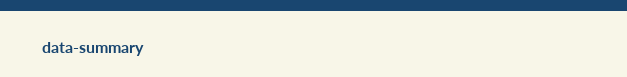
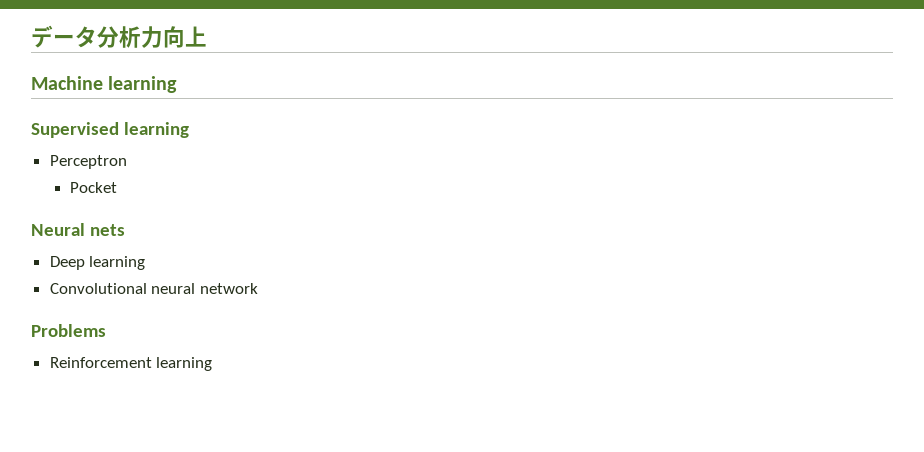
- data-summary
+ データ分析力向上
+ Machine learning
+ Supervised learning
+ Perceptron
+ Pocket
+ Neural nets
+ Deep learning
+ Convolutional neural network
+ Problems
+ Reinforcement learning

